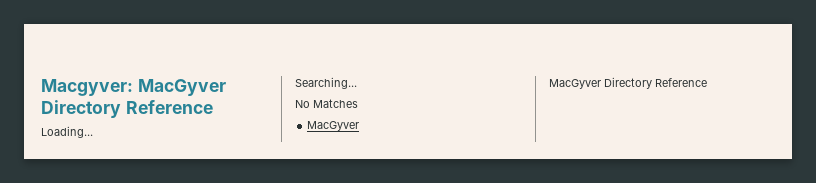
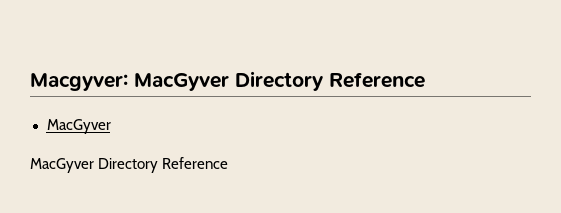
- Loading...
- Searching...
- No Matches

